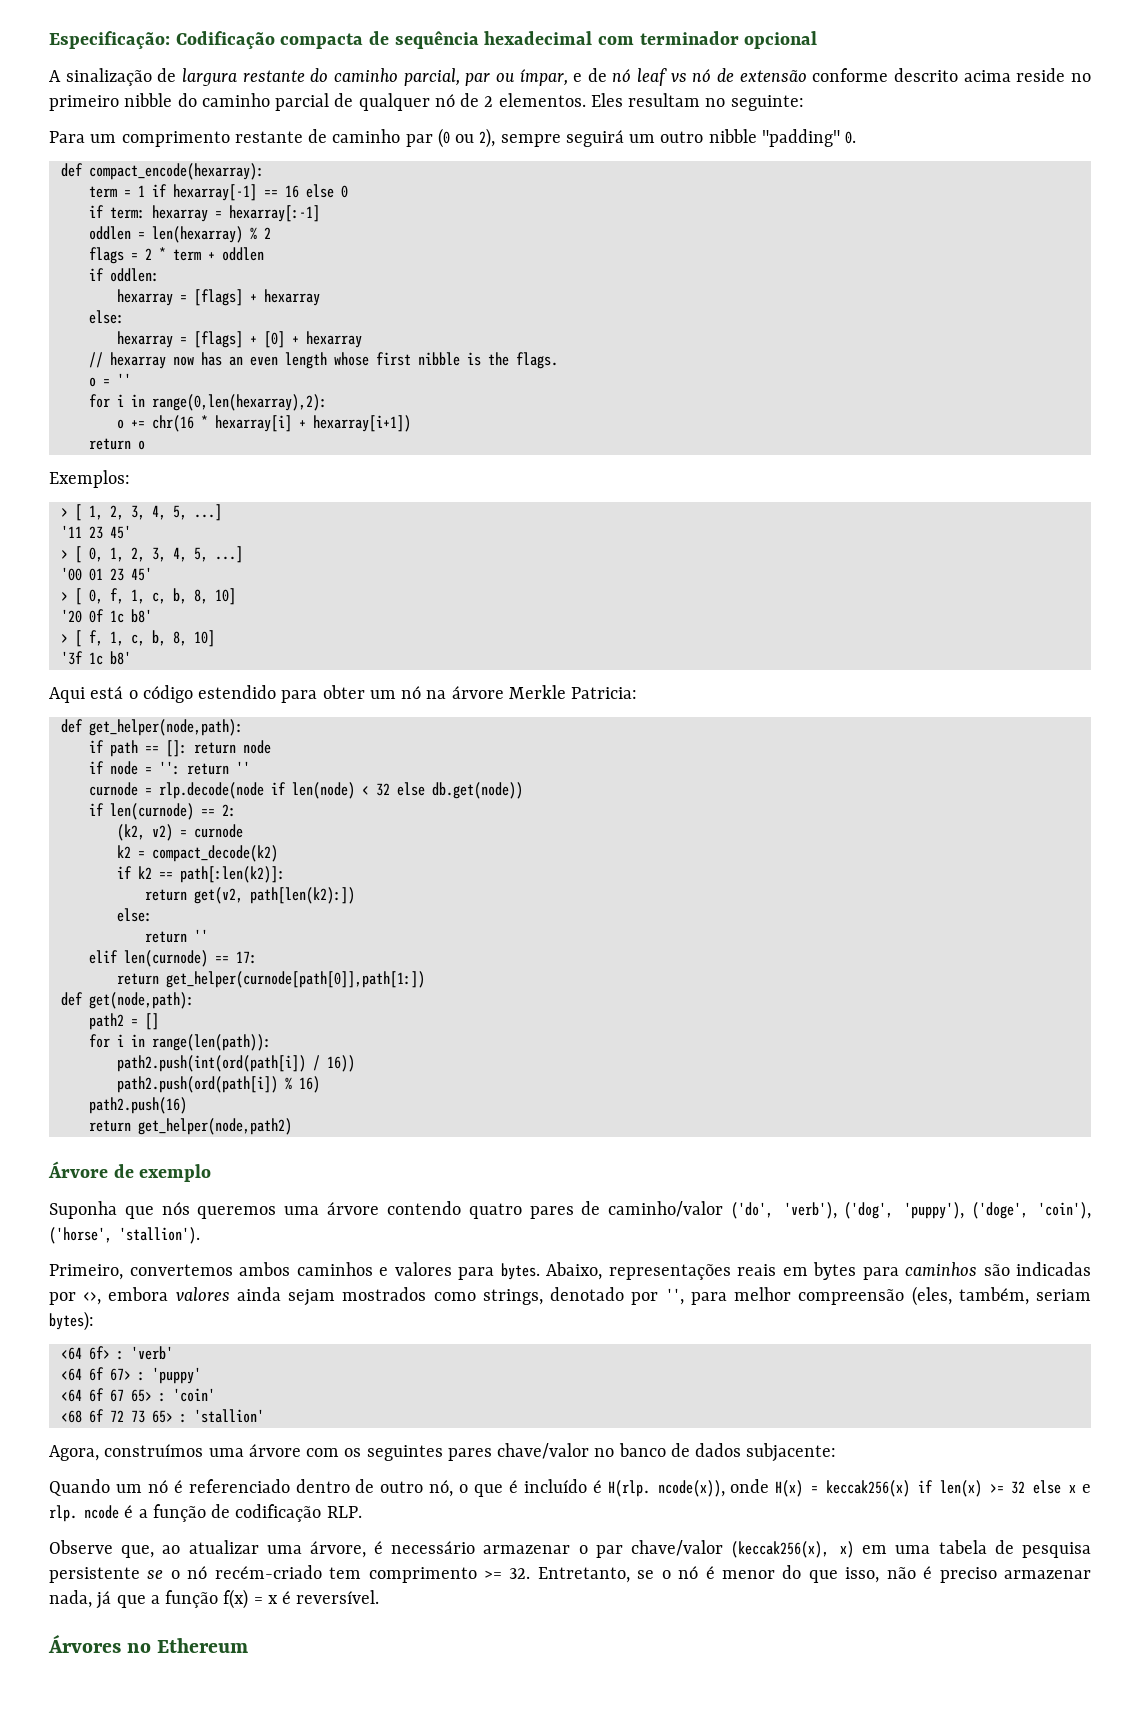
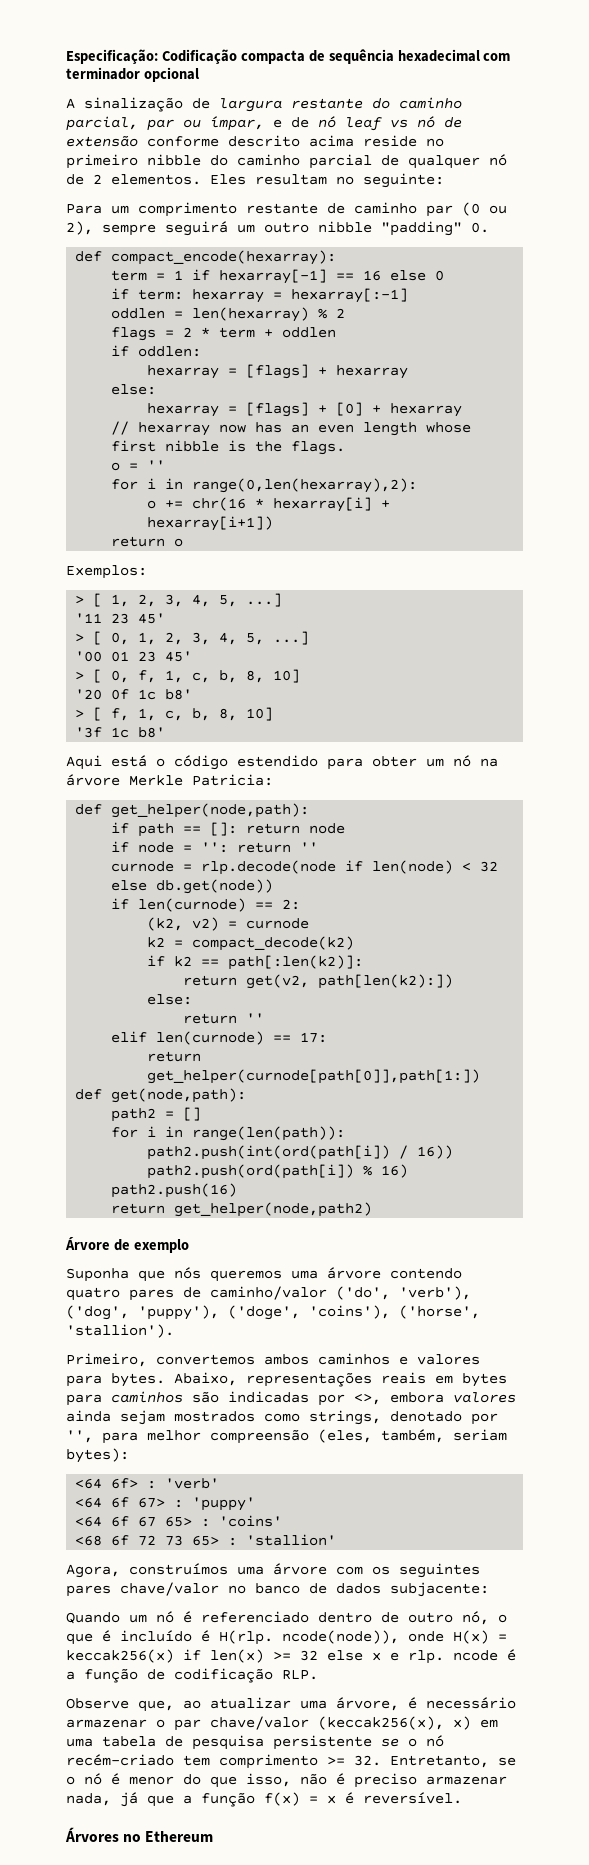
- Suponha que nós queremos uma árvore contendo quatro pares de caminho/valor ('do', 'verb'), ('dog', 'puppy'), ('doge', 'coin'), ('horse', 'stallion').
+ Suponha que nós queremos uma árvore contendo quatro pares de caminho/valor ('do', 'verb'), ('dog', 'puppy'), ('doge', 'coins'), ('horse', 'stallion').
- <64 6f 67 65> : 'coin'
+ <64 6f 67 65> : 'coins'
- Quando um nó é referenciado dentro de outro nó, o que é incluído é H(rlp. ncode(x)), onde H(x) = keccak256(x) if len(x) >= 32 else x e rlp. ncode é a função de codificação RLP.
+ Quando um nó é referenciado dentro de outro nó, o que é incluído é H(rlp. ncode(node)), onde H(x) = keccak256(x) if len(x) >= 32 else x e rlp. ncode é a função de codificação RLP.

